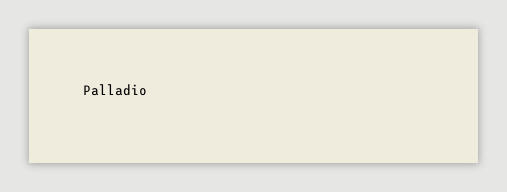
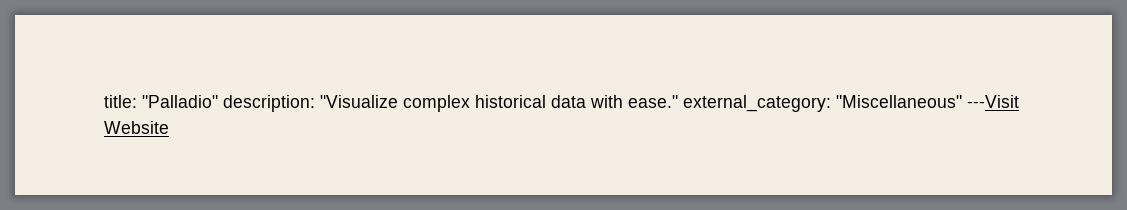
- Palladio
+ title: "Palladio" description: "Visualize complex historical data with ease." external_category: "Miscellaneous" ---Visit Website

